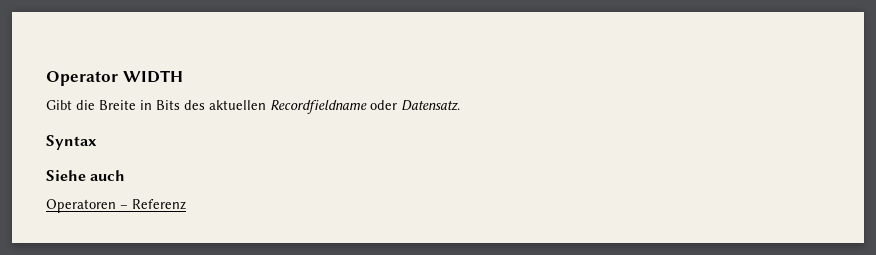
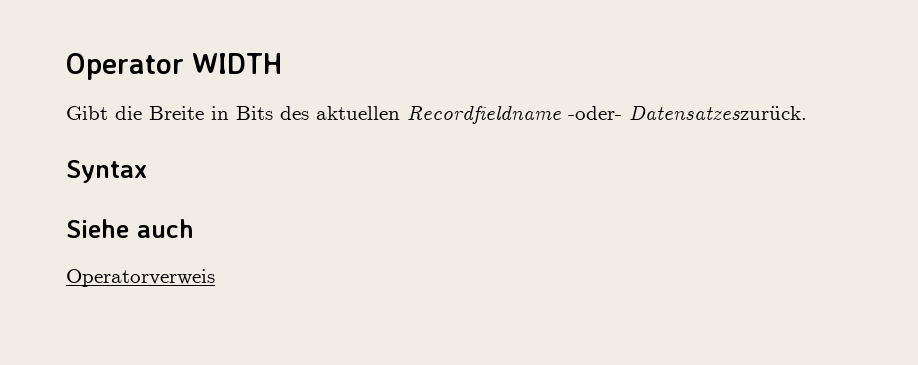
- Gibt die Breite in Bits des aktuellen Recordfieldname oder Datensatz.
+ Gibt die Breite in Bits des aktuellen Recordfieldname -oder- Datensatzeszurück.
- Operatoren – Referenz
+ Operatorverweis

